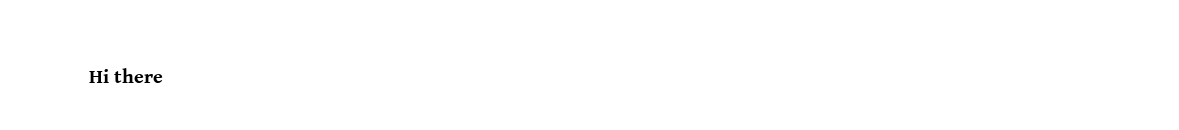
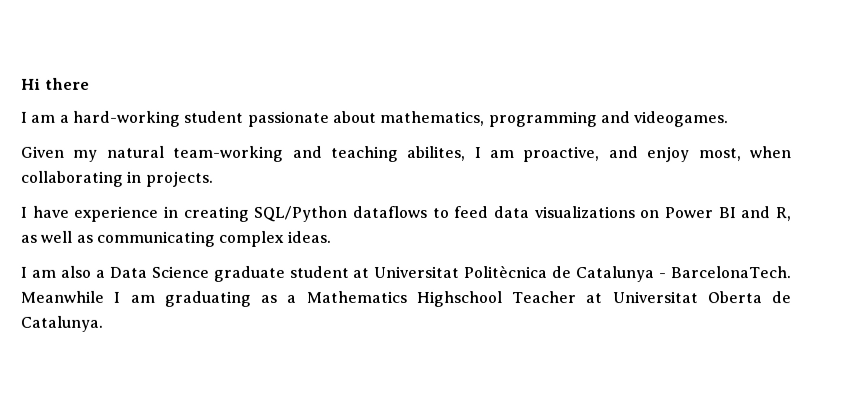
+ I am a hard-working student passionate about mathematics, programming and videogames.
+ Given my natural team-working and teaching abilites, I am proactive, and enjoy most, when collaborating in projects.
+ I have experience in creating SQL/Python dataflows to feed data visualizations on Power BI and R, as well as communicating complex ideas.
+ I am also a Data Science graduate student at Universitat Politècnica de Catalunya - BarcelonaTech. Meanwhile I am graduating as a Mathematics Highschool Teacher at Universitat Oberta de Catalunya.

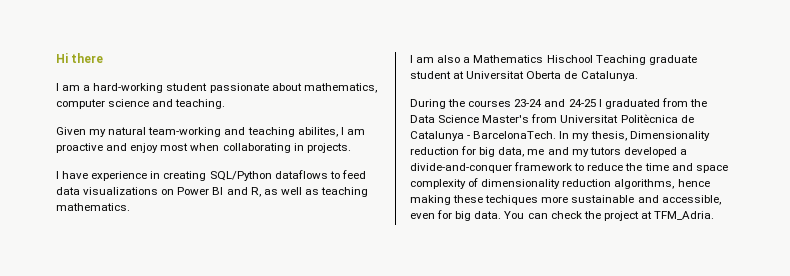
- I am a hard-working student passionate about mathematics, programming and videogames.
+ I am a hard-working student passionate about mathematics, computer science and teaching.
- Given my natural team-working and teaching abilites, I am proactive, and enjoy most, when collaborating in projects.
+ Given my natural team-working and teaching abilites, I am proactive and enjoy most when collaborating in projects.
- I have experience in creating SQL/Python dataflows to feed data visualizations on Power BI and R, as well as communicating complex ideas.
+ I have experience in creating SQL/Python dataflows to feed data visualizations on Power BI and R, as well as teaching mathematics.
- I am also a Data Science graduate student at Universitat Politècnica de Catalunya - BarcelonaTech.
+ I am also a Mathematics Hischool Teaching graduate student at Universitat Oberta de Catalunya.
+ During the courses 23-24 and 24-25 I graduated from the Data Science Master's from Universitat Politècnica de Catalunya - BarcelonaTech.
- Meanwhile I am graduating as a Mathematics Highschool Teacher at Universitat Oberta de Catalunya.
+ In my thesis, Dimensionality reduction for big data, me and my tutors developed a divide-and-conquer framework to reduce the time and space complexity of dimensionality reduction algorithms, hence making these techiques more sustainable and accessible, even for big data. You can check the project at TFM_Adria.

